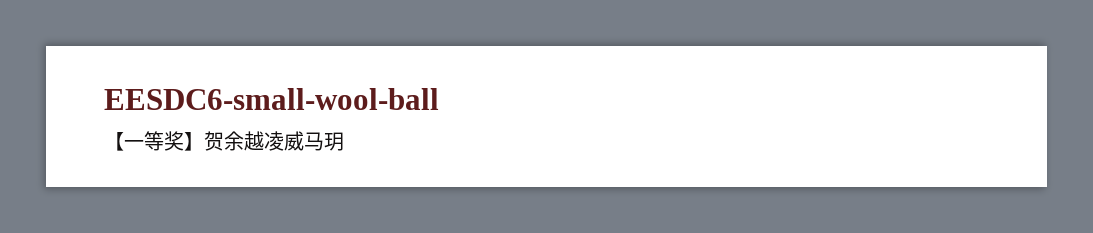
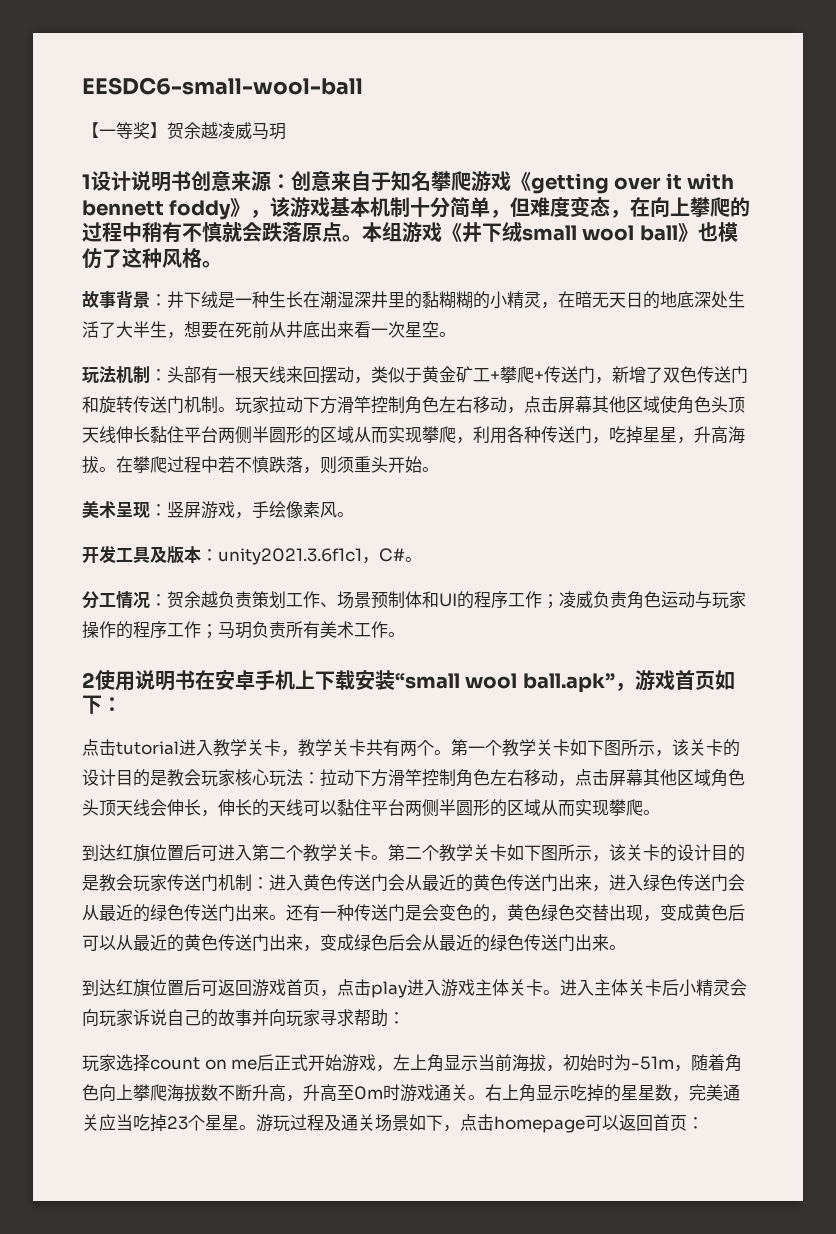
+ 1设计说明书创意来源：创意来自于知名攀爬游戏《getting over it with bennett foddy》，该游戏基本机制十分简单，但难度变态，在向上攀爬的过程中稍有不慎就会跌落原点。本组游戏《井下绒small wool ball》也模仿了这种风格。
+ 故事背景：井下绒是一种生长在潮湿深井里的黏糊糊的小精灵，在暗无天日的地底深处生活了大半生，想要在死前从井底出来看一次星空。
+ 玩法机制：头部有一根天线来回摆动，类似于黄金矿工+攀爬+传送门，新增了双色传送门和旋转传送门机制。玩家拉动下方滑竿控制角色左右移动，点击屏幕其他区域使角色头顶天线伸长黏住平台两侧半圆形的区域从而实现攀爬，利用各种传送门，吃掉星星，升高海拔。在攀爬过程中若不慎跌落，则须重头开始。
+ 美术呈现：竖屏游戏，手绘像素风。
+ 开发工具及版本：unity2021.3.6f1c1，C#。
+ 分工情况：贺余越负责策划工作、场景预制体和UI的程序工作；凌威负责角色运动与玩家操作的程序工作；马玥负责所有美术工作。
+ 2使用说明书在安卓手机上下载安装“small wool ball.apk”，游戏首页如下：
+ 点击tutorial进入教学关卡，教学关卡共有两个。第一个教学关卡如下图所示，该关卡的设计目的是教会玩家核心玩法：拉动下方滑竿控制角色左右移动，点击屏幕其他区域角色头顶天线会伸长，伸长的天线可以黏住平台两侧半圆形的区域从而实现攀爬。
+ 到达红旗位置后可进入第二个教学关卡。第二个教学关卡如下图所示，该关卡的设计目的是教会玩家传送门机制：进入黄色传送门会从最近的黄色传送门出来，进入绿色传送门会从最近的绿色传送门出来。还有一种传送门是会变色的，黄色绿色交替出现，变成黄色后可以从最近的黄色传送门出来，变成绿色后会从最近的绿色传送门出来。
+ 到达红旗位置后可返回游戏首页，点击play进入游戏主体关卡。进入主体关卡后小精灵会向玩家诉说自己的故事并向玩家寻求帮助：
+ 玩家选择count on me后正式开始游戏，左上角显示当前海拔，初始时为-51m，随着角色向上攀爬海拔数不断升高，升高至0m时游戏通关。右上角显示吃掉的星星数，完美通关应当吃掉23个星星。游玩过程及通关场景如下，点击homepage可以返回首页：

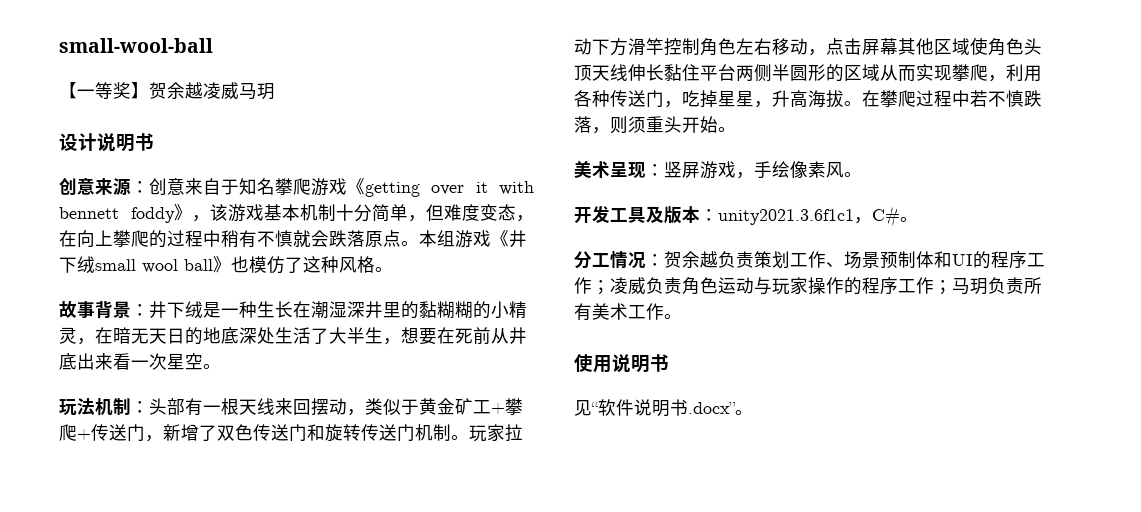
- EESDC6-small-wool-ball
+ small-wool-ball
- 1设计说明书创意来源：创意来自于知名攀爬游戏《getting over it with bennett foddy》，该游戏基本机制十分简单，但难度变态，在向上攀爬的过程中稍有不慎就会跌落原点。
+ 设计说明书
+ 创意来源：创意来自于知名攀爬游戏《getting over it with bennett foddy》，该游戏基本机制十分简单，但难度变态，在向上攀爬的过程中稍有不慎就会跌落原点。
- 2使用说明书在安卓手机上下载安装“small wool ball.apk”，游戏首页如下：
- 点击tutorial进入教学关卡，教学关卡共有两个。第一个教学关卡如下图所示，该关卡的设计目的是教会玩家核心玩法：拉动下方滑竿控制角色左右移动，点击屏幕其他区域角色头顶天线会伸长，伸长的天线可以黏住平台两侧半圆形的区域从而实现攀爬。
- 到达红旗位置后可进入第二个教学关卡。第二个教学关卡如下图所示，该关卡的设计目的是教会玩家传送门机制：进入黄色传送门会从最近的黄色传送门出来，进入绿色传送门会从最近的绿色传送门出来。还有一种传送门是会变色的，黄色绿色交替出现，变成黄色后可以从最近的黄色传送门出来，变成绿色后会从最近的绿色传送门出来。
- 到达红旗位置后可返回游戏首页，点击play进入游戏主体关卡。进入主体关卡后小精灵会向玩家诉说自己的故事并向玩家寻求帮助：
- 玩家选择count on me后正式开始游戏，左上角显示当前海拔，初始时为-51m，随着角色向上攀爬海拔数不断升高，升高至0m时游戏通关。右上角显示吃掉的星星数，完美通关应当吃掉23个星星。游玩过程及通关场景如下，点击homepage可以返回首页：
+ 使用说明书
+ 见“软件说明书.docx”。

